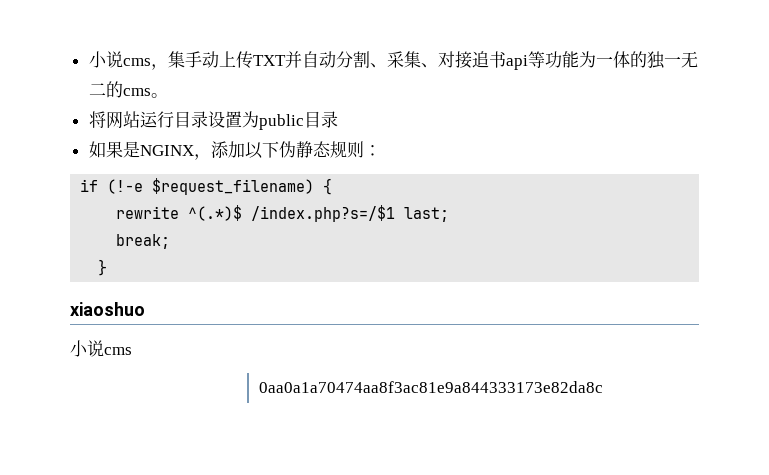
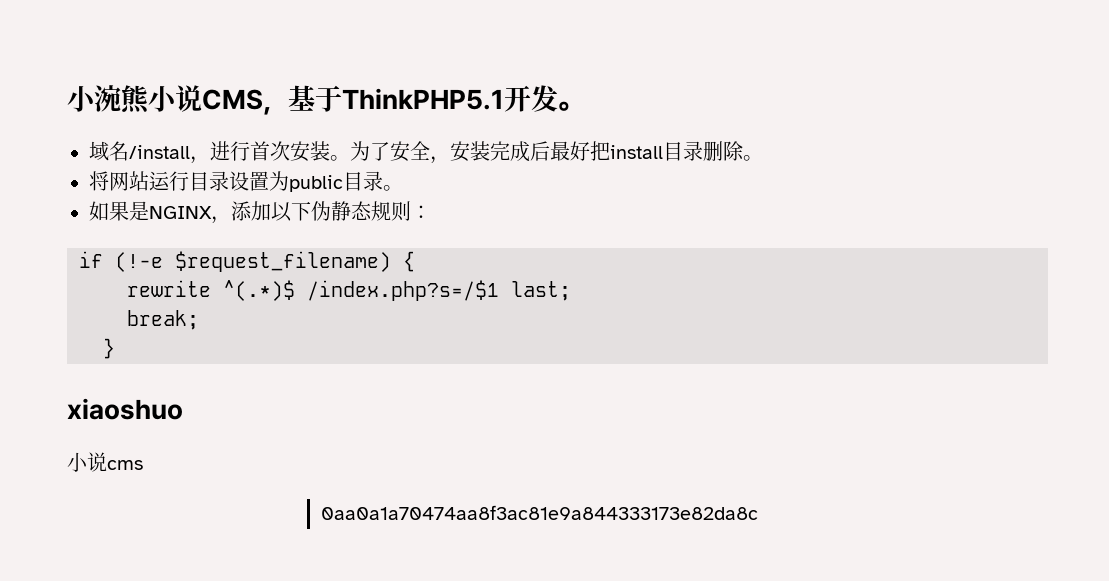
- 小说cms，集手动上传TXT并自动分割、采集、对接追书api等功能为一体的独一无二的cms。
+ 小涴熊小说CMS，基于ThinkPHP5.1开发。
+ 域名/install，进行首次安装。为了安全，安装完成后最好把install目录删除。
- 将网站运行目录设置为public目录
+ 将网站运行目录设置为public目录。

